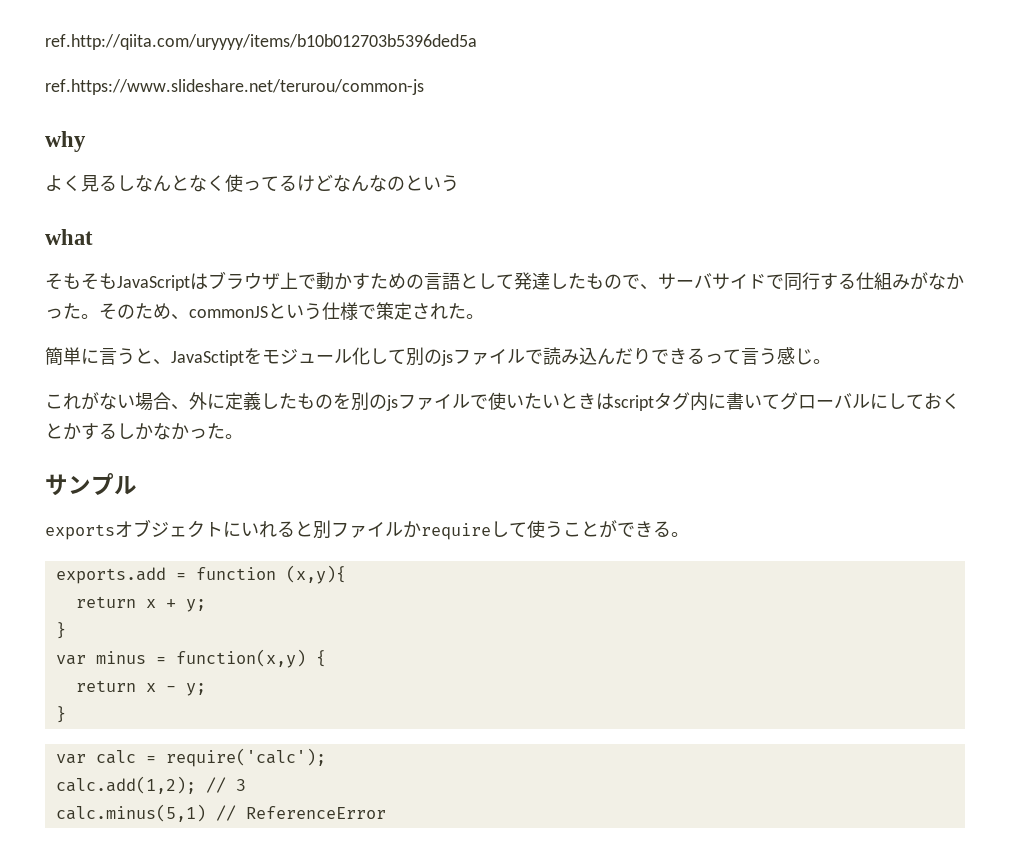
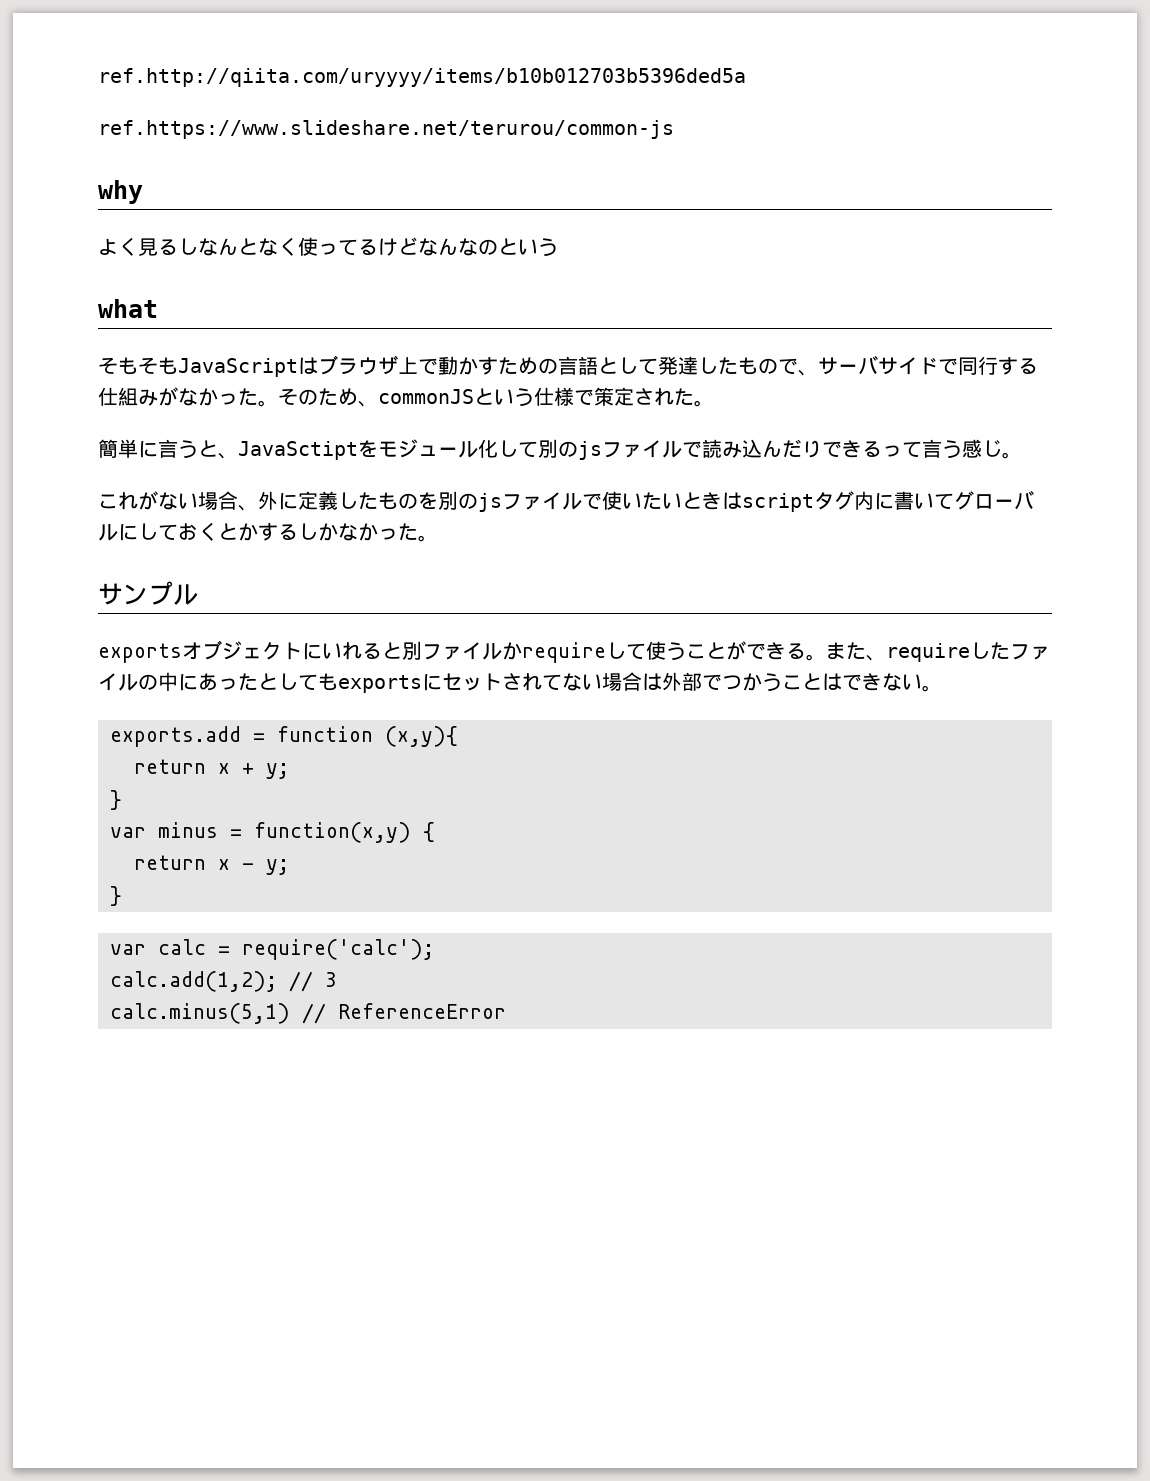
+ また、requireしたファイルの中にあったとしてもexportsにセットされてない場合は外部でつかうことはできない。

